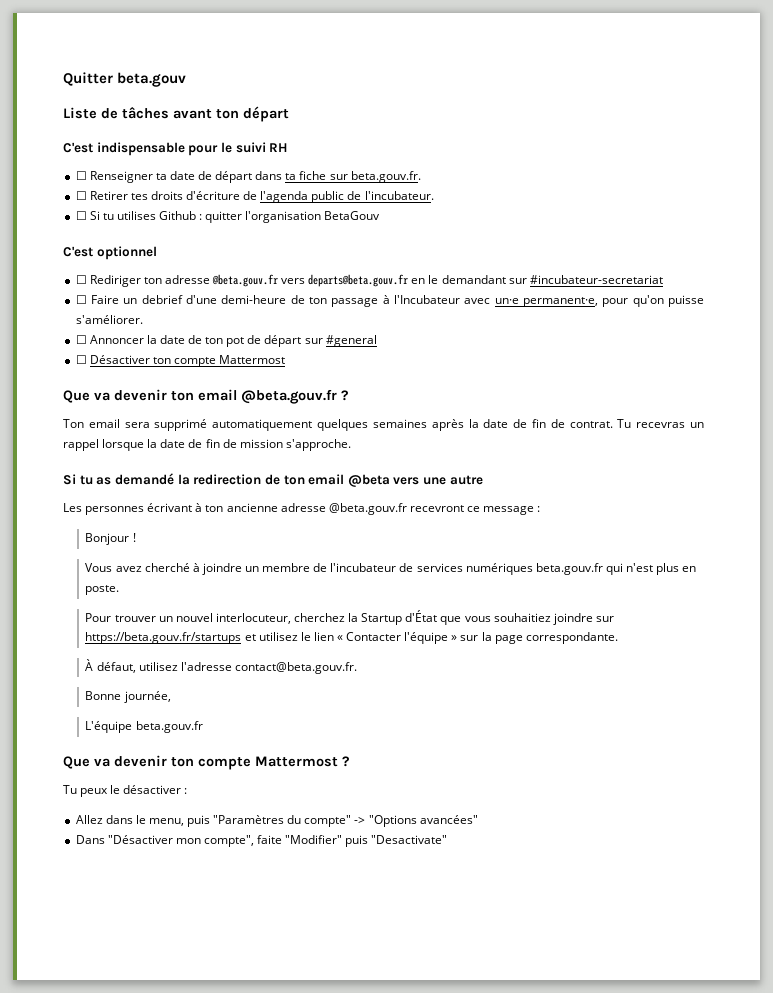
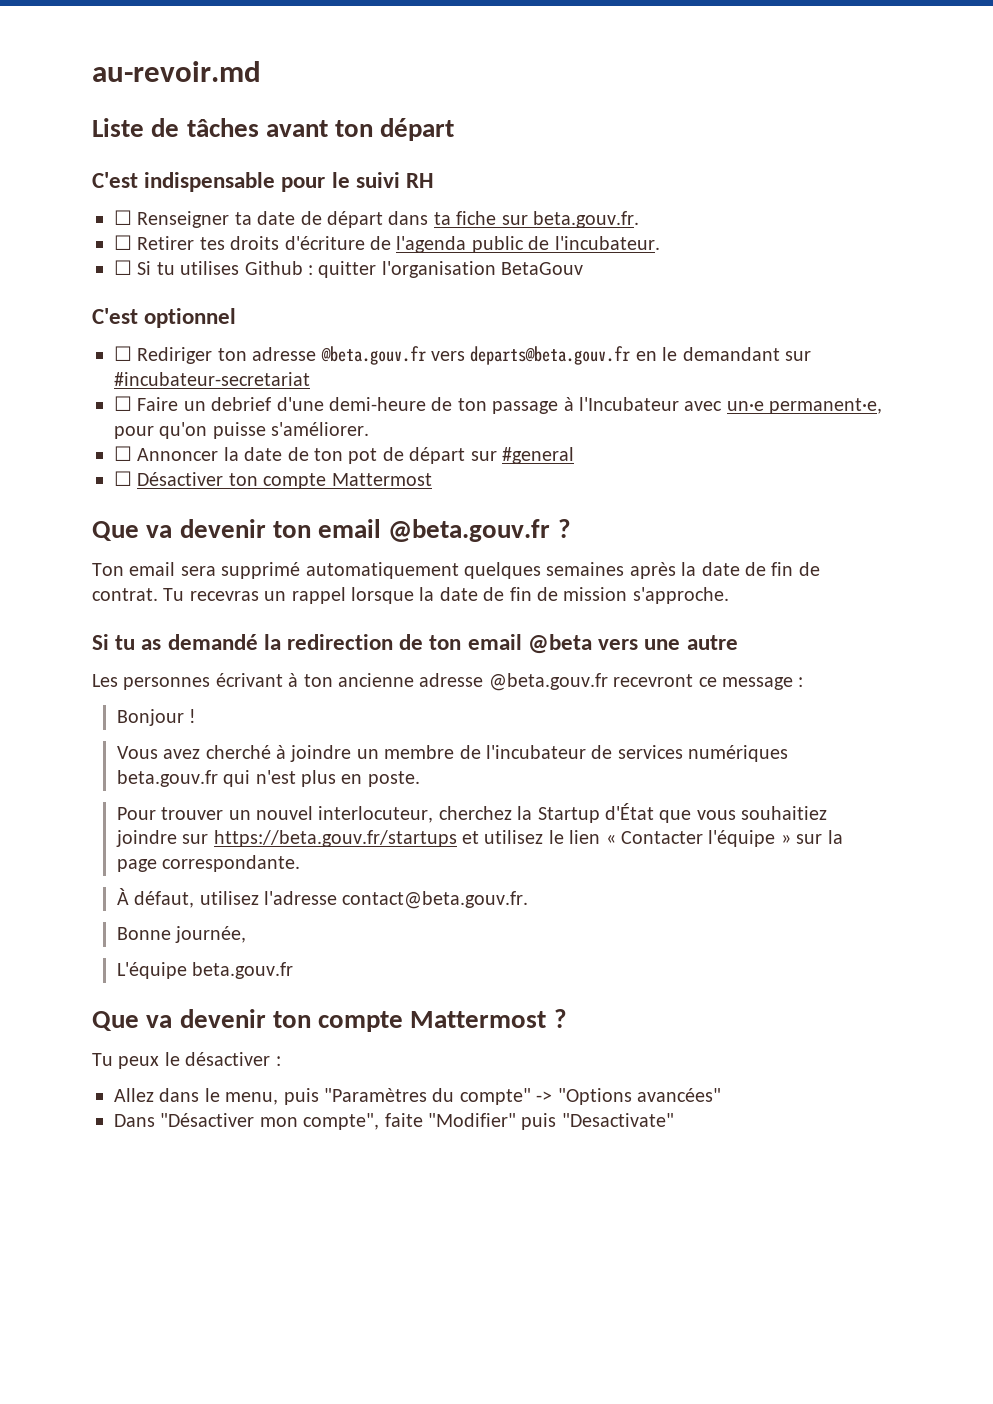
- Quitter beta.gouv
+ au-revoir.md

